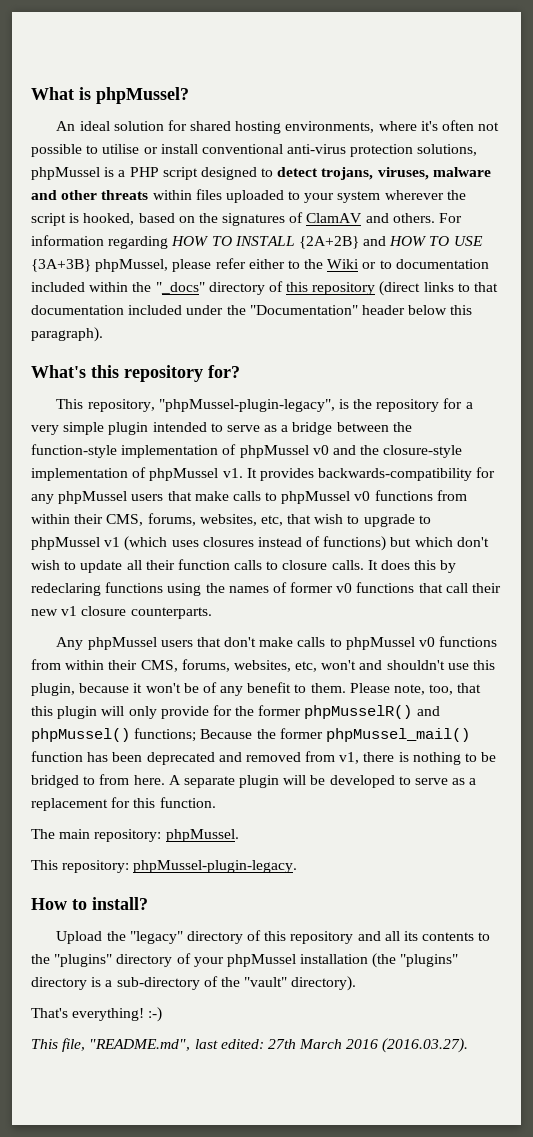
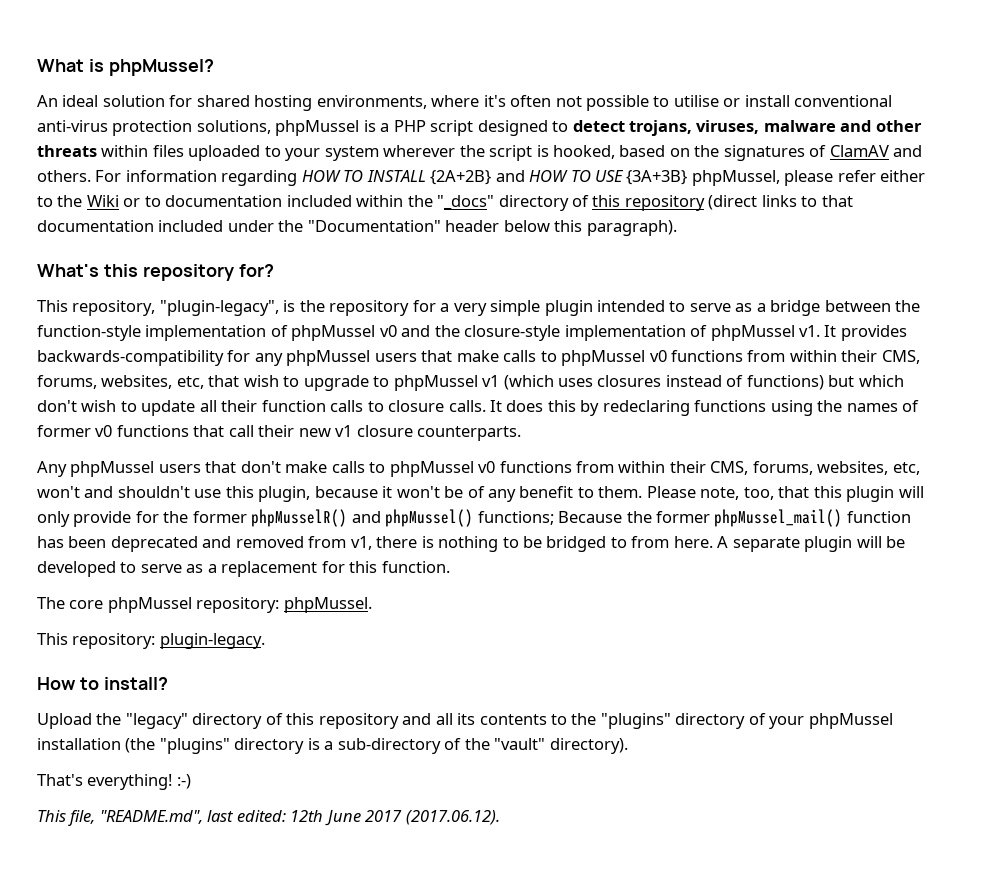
- This repository, "phpMussel-plugin-legacy", is the repository for a very simple plugin intended to serve as a bridge between the function-style implementation of phpMussel v0 and the closure-style implementation of phpMussel v1.
+ This repository, "plugin-legacy", is the repository for a very simple plugin intended to serve as a bridge between the function-style implementation of phpMussel v0 and the closure-style implementation of phpMussel v1.
- The main repository: phpMussel.
+ The core phpMussel repository: phpMussel.
- This repository: phpMussel-plugin-legacy.
+ This repository: plugin-legacy.
- This file, "README.md", last edited: 27th March 2016 (2016.03.27).
+ This file, "README.md", last edited: 12th June 2017 (2017.06.12).

